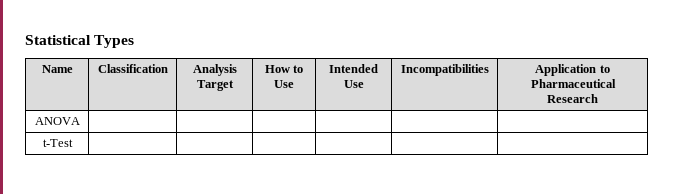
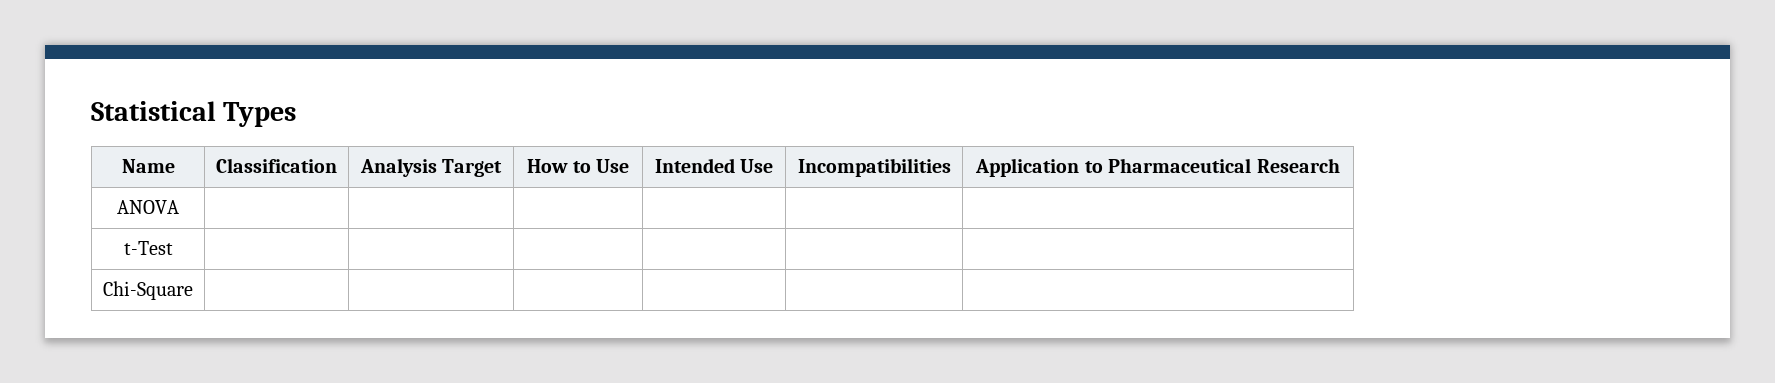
+ Chi-Square | | | | | |

